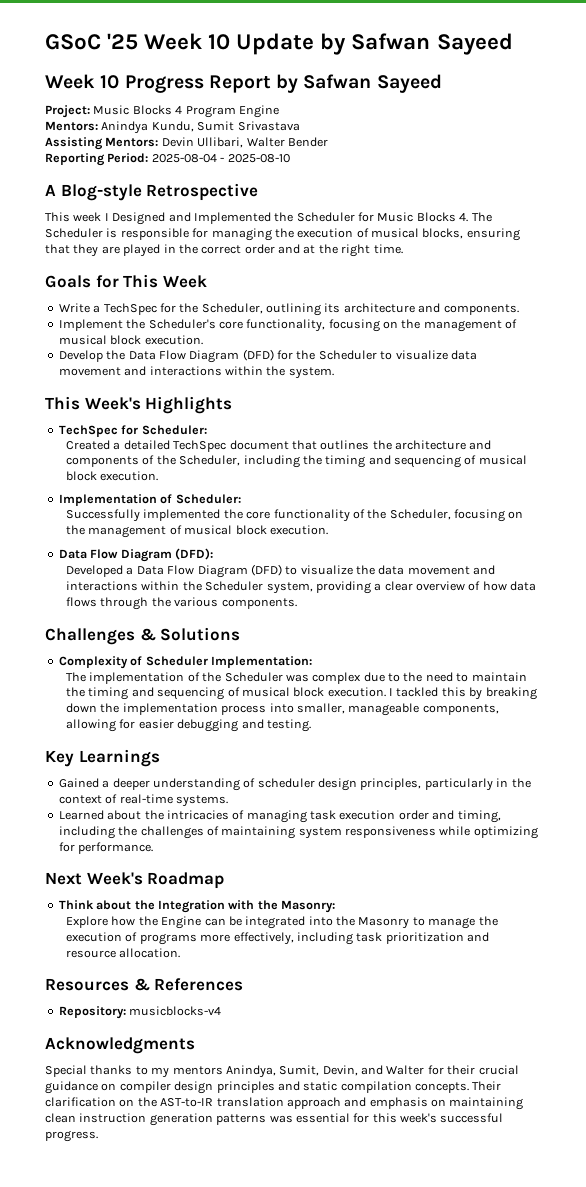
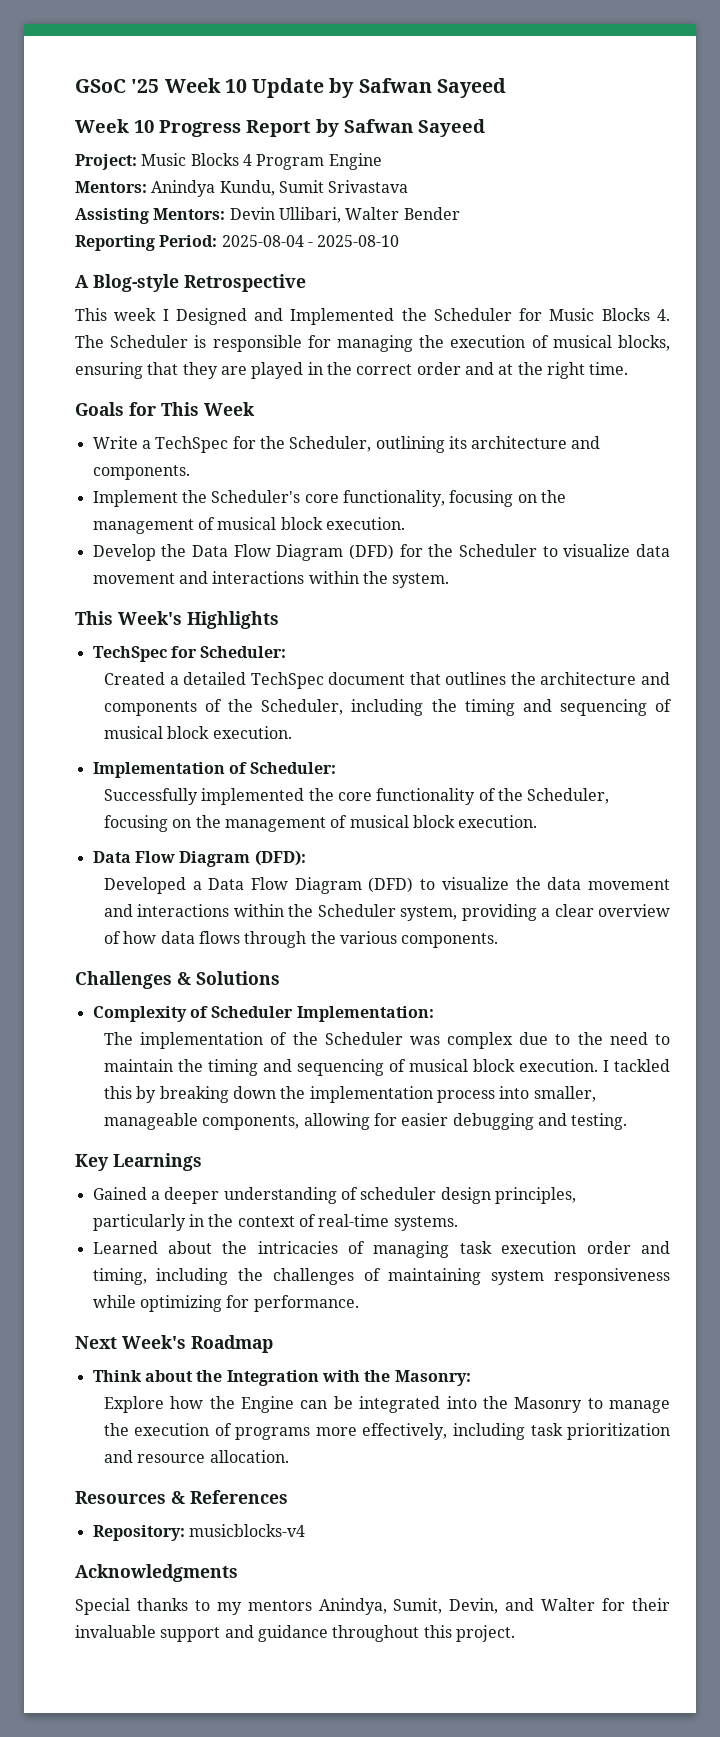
- Special thanks to my mentors Anindya, Sumit, Devin, and Walter for their crucial guidance on compiler design principles and static compilation concepts. Their clarification on the AST-to-IR translation approach and emphasis on maintaining clean instruction generation patterns was essential for this week's successful progress.
+ Special thanks to my mentors Anindya, Sumit, Devin, and Walter for their invaluable support and guidance throughout this project.

